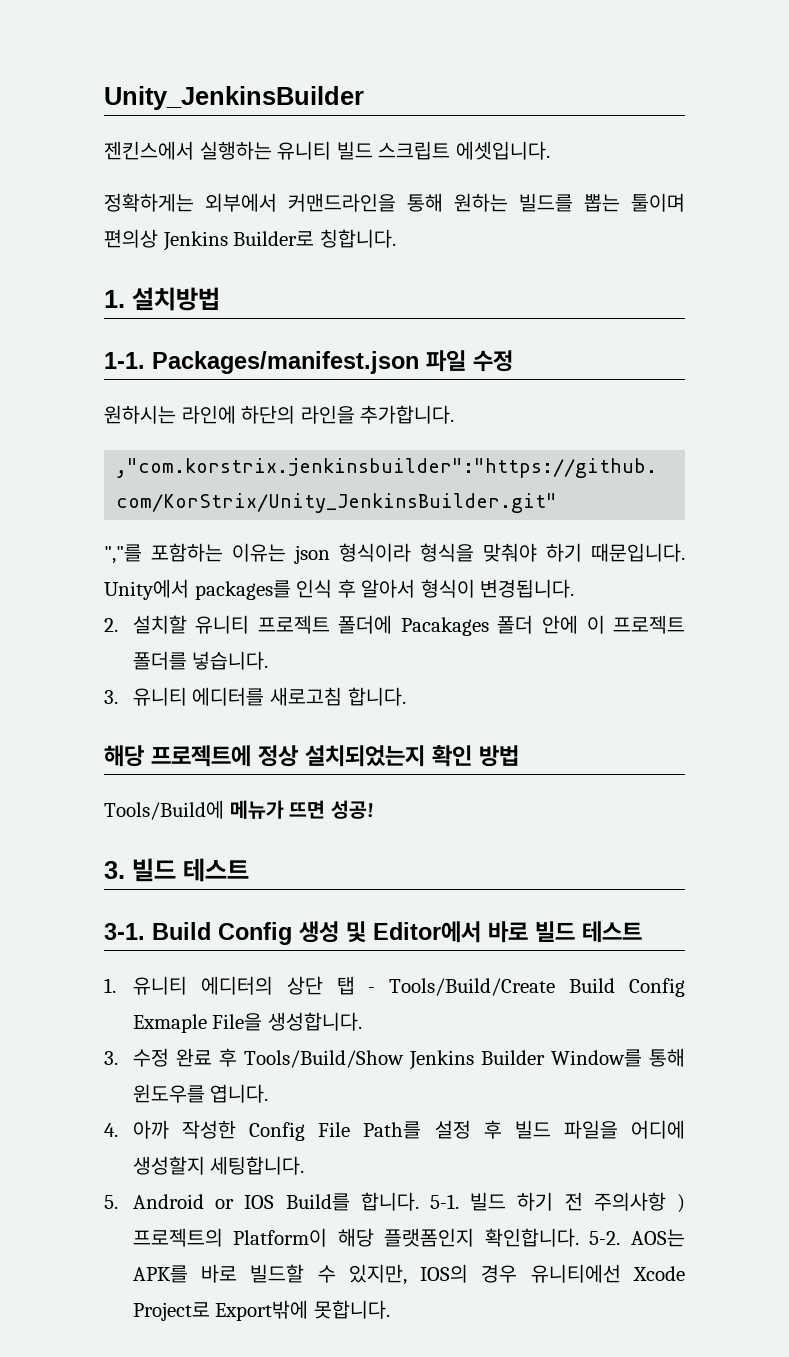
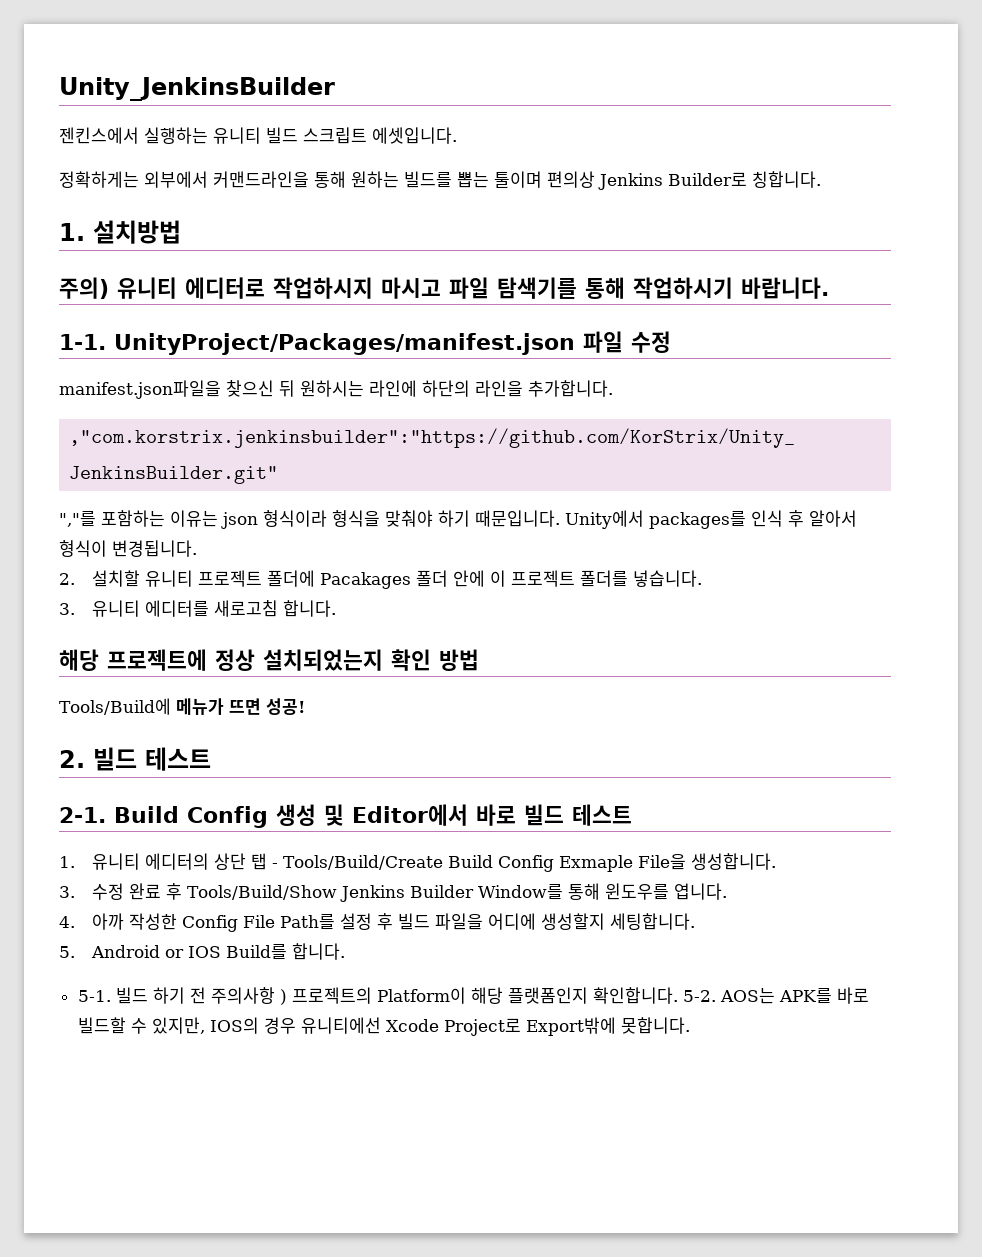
+ 주의) 유니티 에디터로 작업하시지 마시고 파일 탐색기를 통해 작업하시기 바랍니다.
- Packages/manifest.json 파일 수정
+ UnityProject/Packages/manifest.json 파일 수정
- 원하시는 라인에 하단의 라인을 추가합니다.
+ manifest.json파일을 찾으신 뒤 원하시는 라인에 하단의 라인을 추가합니다.
- 3. 빌드 테스트
- 3-1.
+ 2. 빌드 테스트
+ 2-1.
- 5. Android or IOS Build를 합니다. 5-1.
+ 5. Android or IOS Build를 합니다.
+ 5-1.

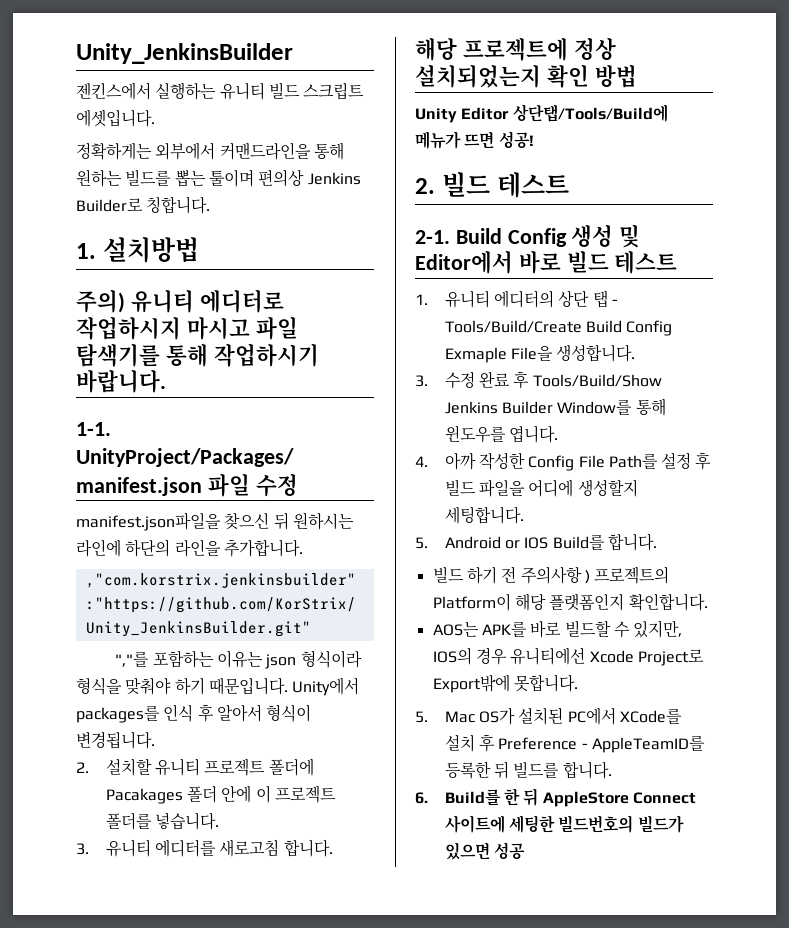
- Tools/Build에 메뉴가 뜨면 성공!
+ Unity Editor 상단탭/Tools/Build에 메뉴가 뜨면 성공!
- 5-1. 빌드 하기 전 주의사항 ) 프로젝트의 Platform이 해당 플랫폼인지 확인합니다. 5-2. AOS는 APK를 바로 빌드할 수 있지만, IOS의 경우 유니티에선 Xcode Project로 Export밖에 못합니다.
+ 빌드 하기 전 주의사항 ) 프로젝트의 Platform이 해당 플랫폼인지 확인합니다.
+ AOS는 APK를 바로 빌드할 수 있지만, IOS의 경우 유니티에선 Xcode Project로 Export밖에 못합니다.
+ 5. Mac OS가 설치된 PC에서 XCode를 설치 후 Preference - AppleTeamID를 등록한 뒤 빌드를 합니다.
+ 6. Build를 한 뒤 AppleStore Connect 사이트에 세팅한 빌드번호의 빌드가 있으면 성공

